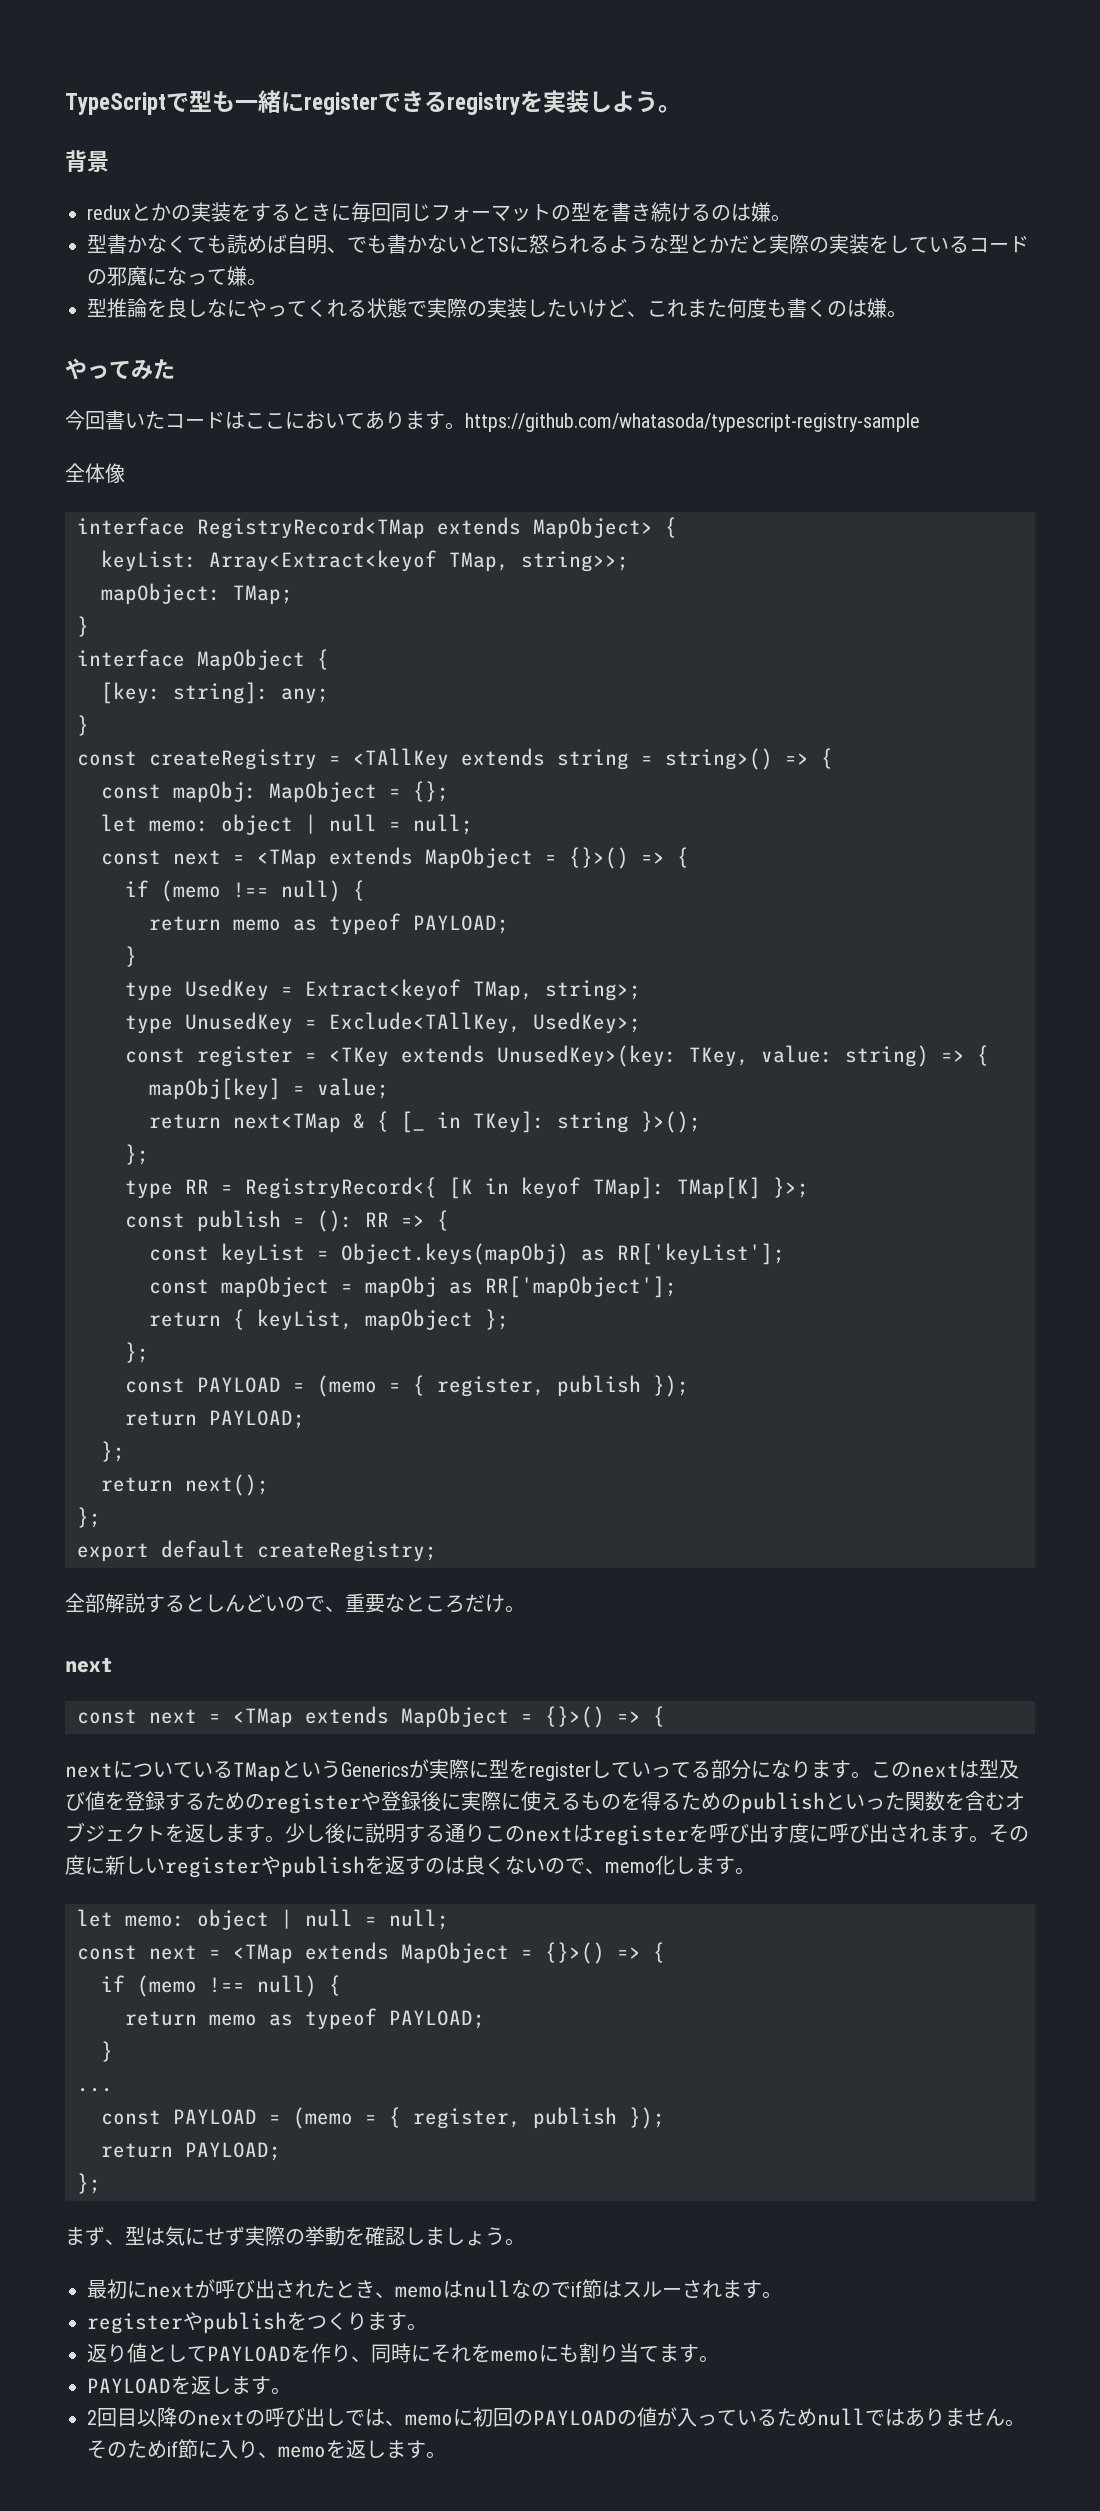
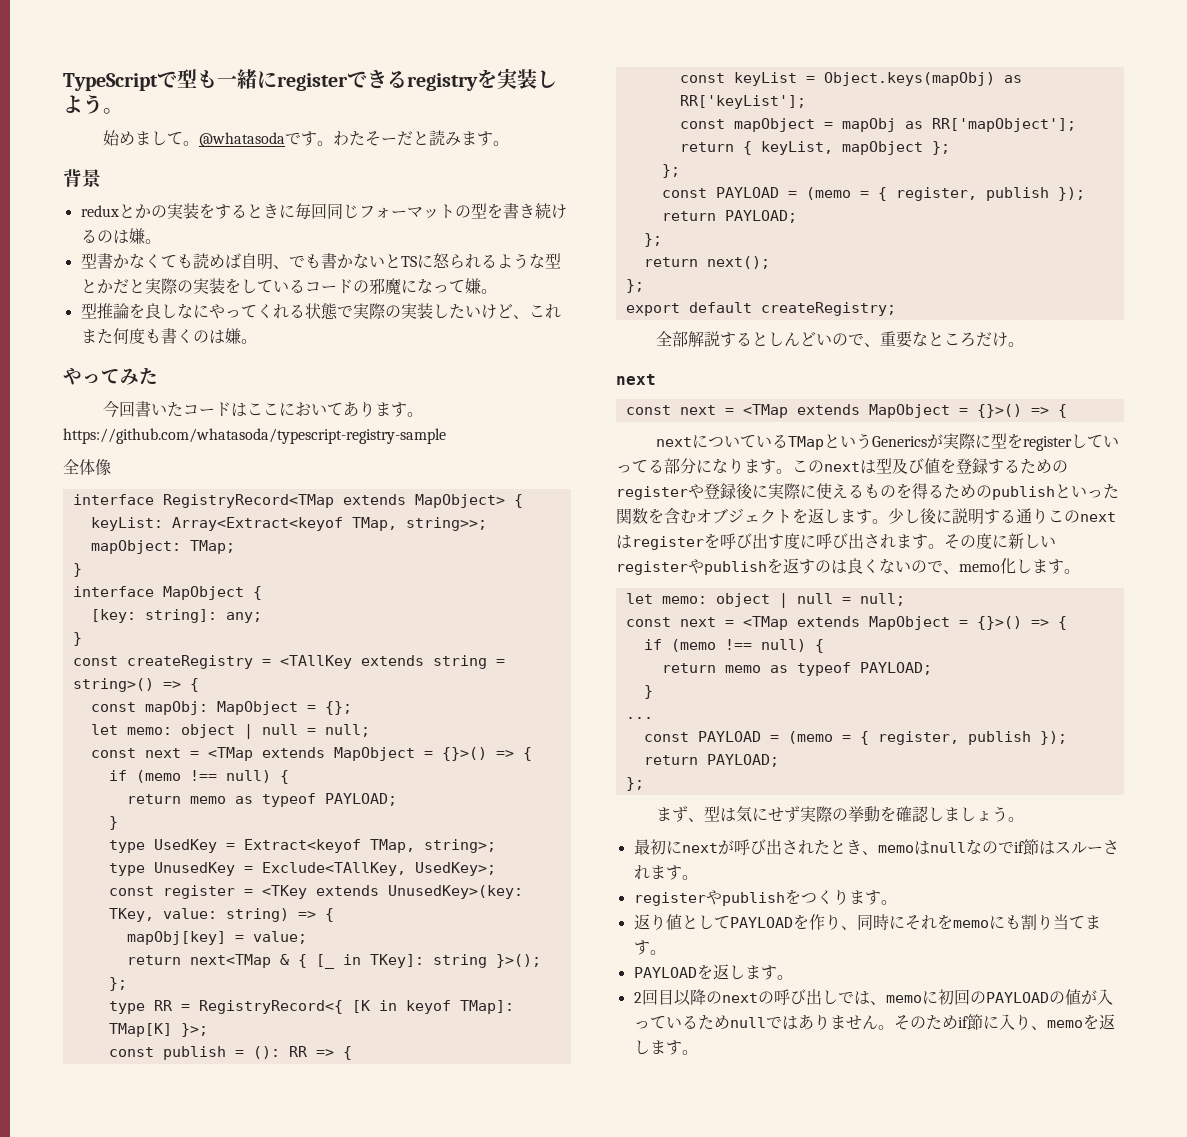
+ 始めまして。@whatasodaです。わたそーだと読みます。

